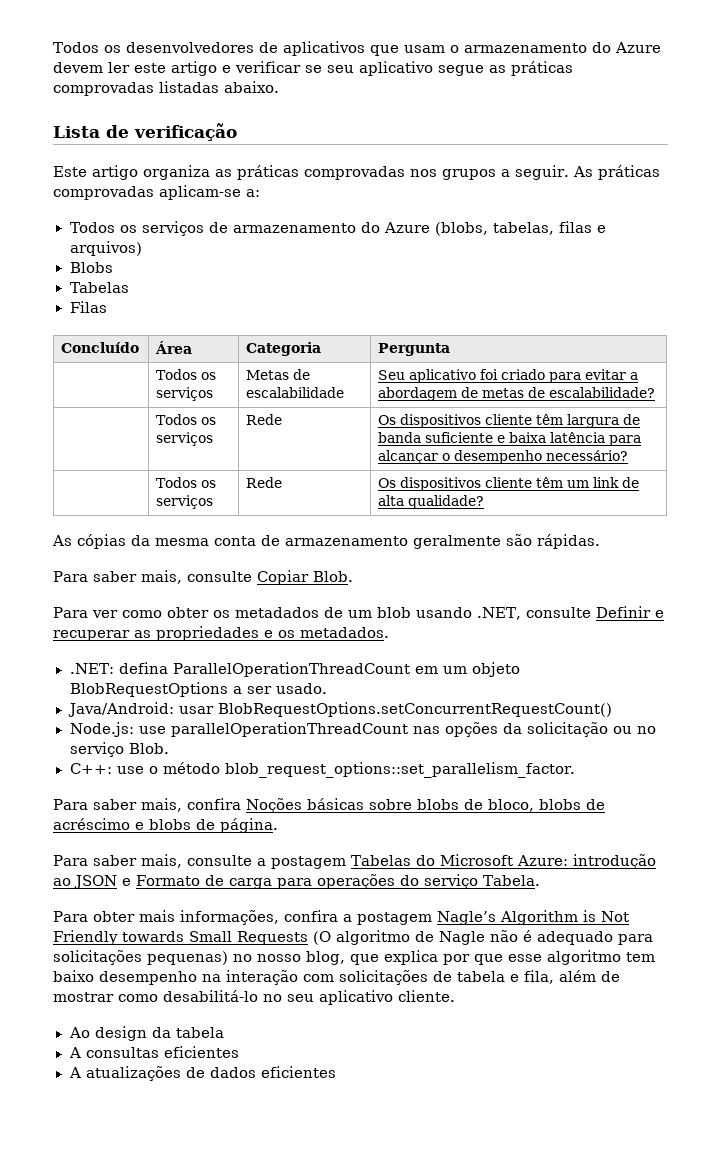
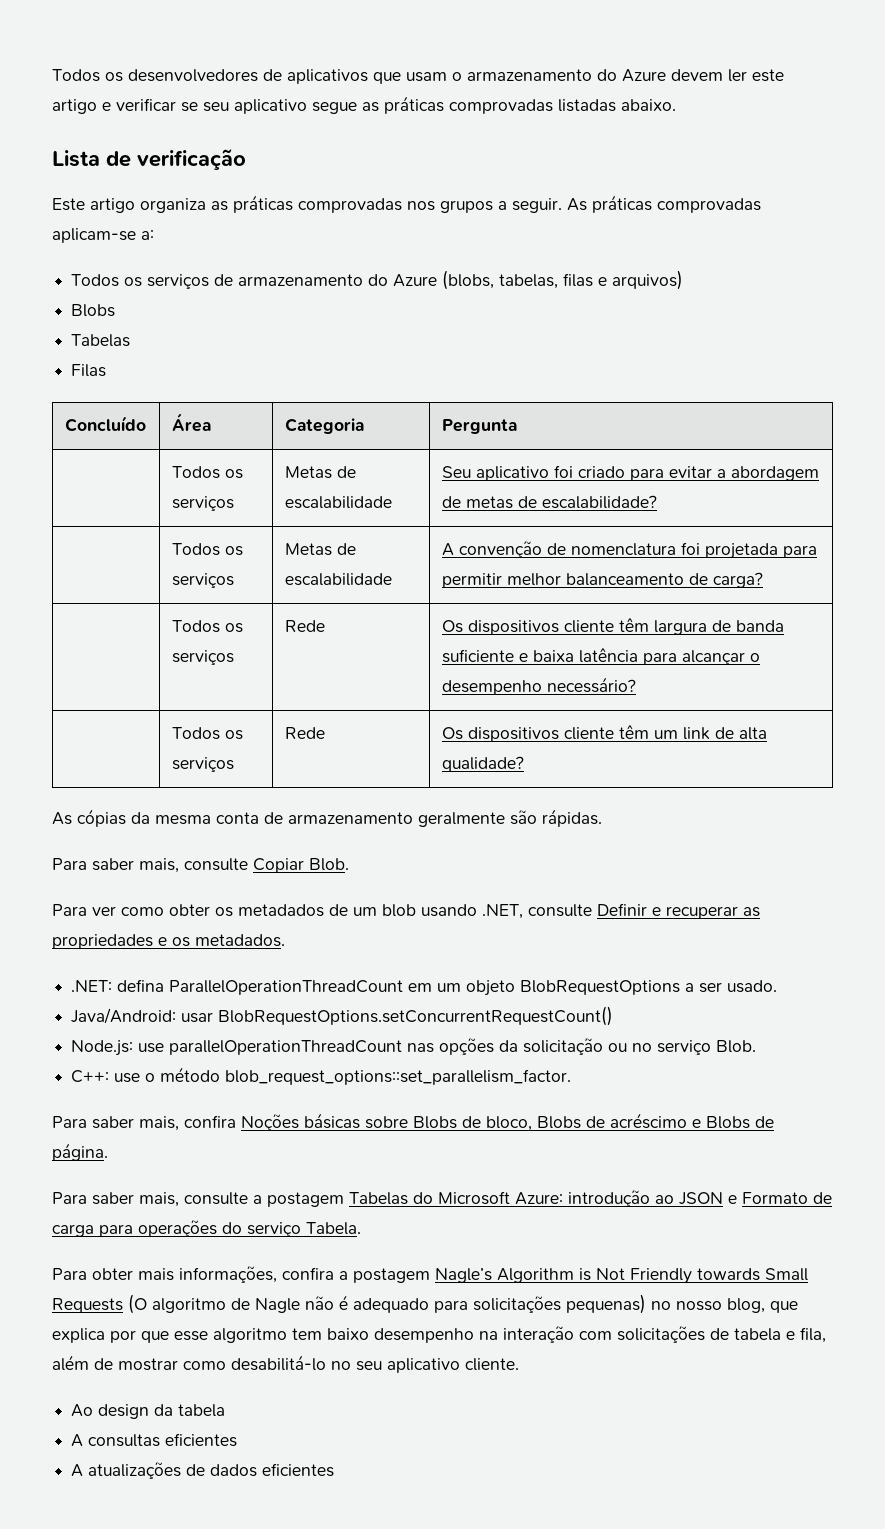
+ | Todos os serviços | Metas de escalabilidade | A convenção de nomenclatura foi projetada para permitir melhor balanceamento de carga?
- Para saber mais, confira Noções básicas sobre blobs de bloco, blobs de acréscimo e blobs de página.
+ Para saber mais, confira Noções básicas sobre Blobs de bloco, Blobs de acréscimo e Blobs de página.

